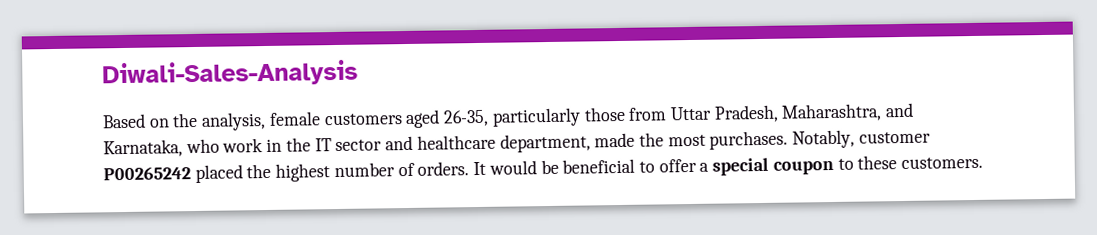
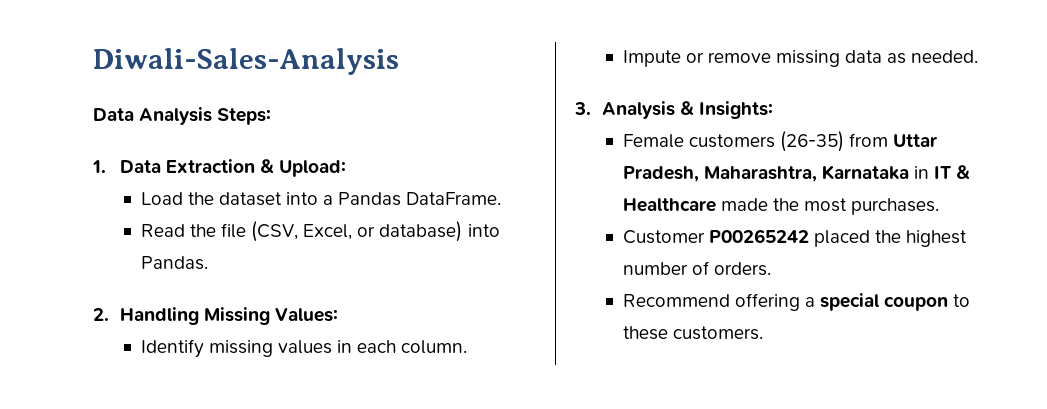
- Based on the analysis, female customers aged 26-35, particularly those from Uttar Pradesh, Maharashtra, and Karnataka, who work in the IT sector and healthcare department, made the most purchases. Notably, customer P00265242 placed the highest number of orders. It would be beneficial to offer a special coupon to these customers.
+ Data Analysis Steps:
+ 1. Data Extraction & Upload:
+ Load the dataset into a Pandas DataFrame.
+ Read the file (CSV, Excel, or database) into Pandas.
+ 2. Handling Missing Values:
+ Identify missing values in each column.
+ Impute or remove missing data as needed.
+ 3. Analysis & Insights:
+ Female customers (26-35) from Uttar Pradesh, Maharashtra, Karnataka in IT & Healthcare made the most purchases.
+ Customer P00265242 placed the highest number of orders.
+ Recommend offering a special coupon to these customers.

